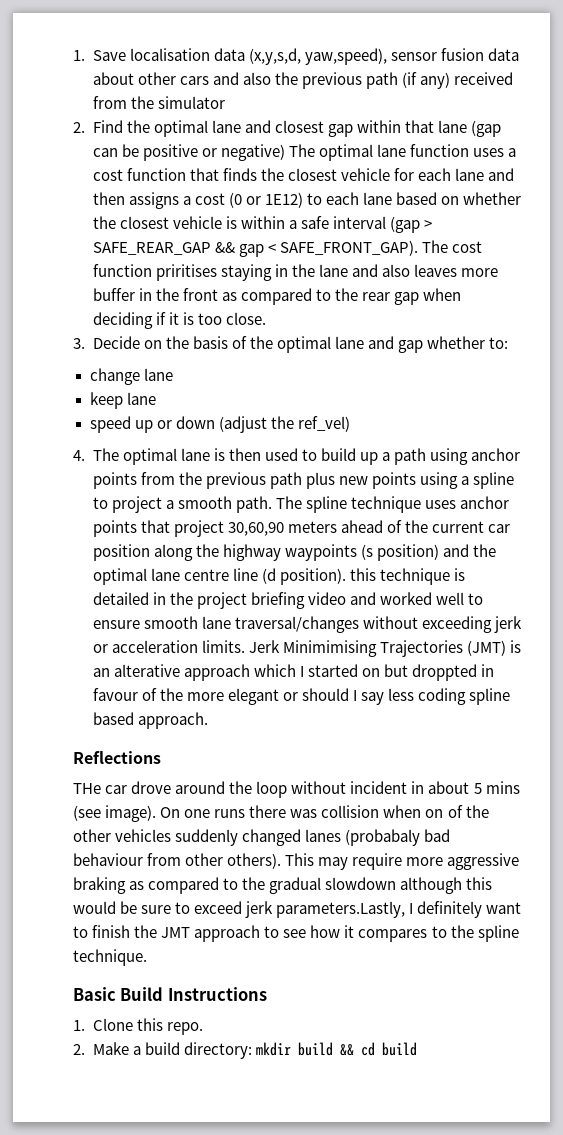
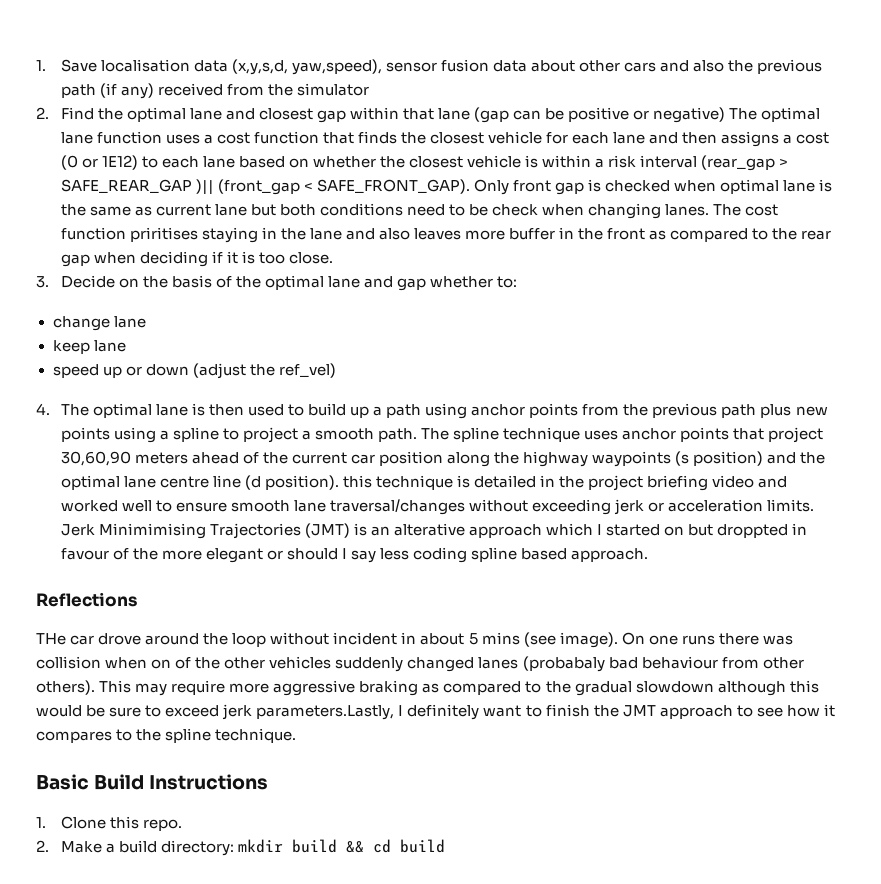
- 2. Find the optimal lane and closest gap within that lane (gap can be positive or negative) The optimal lane function uses a cost function that finds the closest vehicle for each lane and then assigns a cost (0 or 1E12) to each lane based on whether the closest vehicle is within a safe interval (gap > SAFE_REAR_GAP && gap < SAFE_FRONT_GAP).
+ 2. Find the optimal lane and closest gap within that lane (gap can be positive or negative) The optimal lane function uses a cost function that finds the closest vehicle for each lane and then assigns a cost (0 or 1E12) to each lane based on whether the closest vehicle is within a risk interval (rear_gap > SAFE_REAR_GAP )|| (front_gap < SAFE_FRONT_GAP). Only front gap is checked when optimal lane is the same as current lane but both conditions need to be check when changing lanes.

